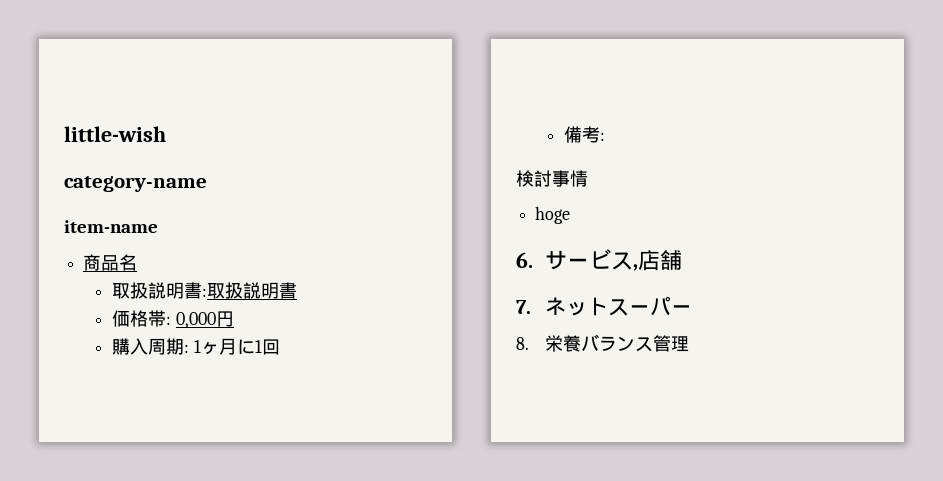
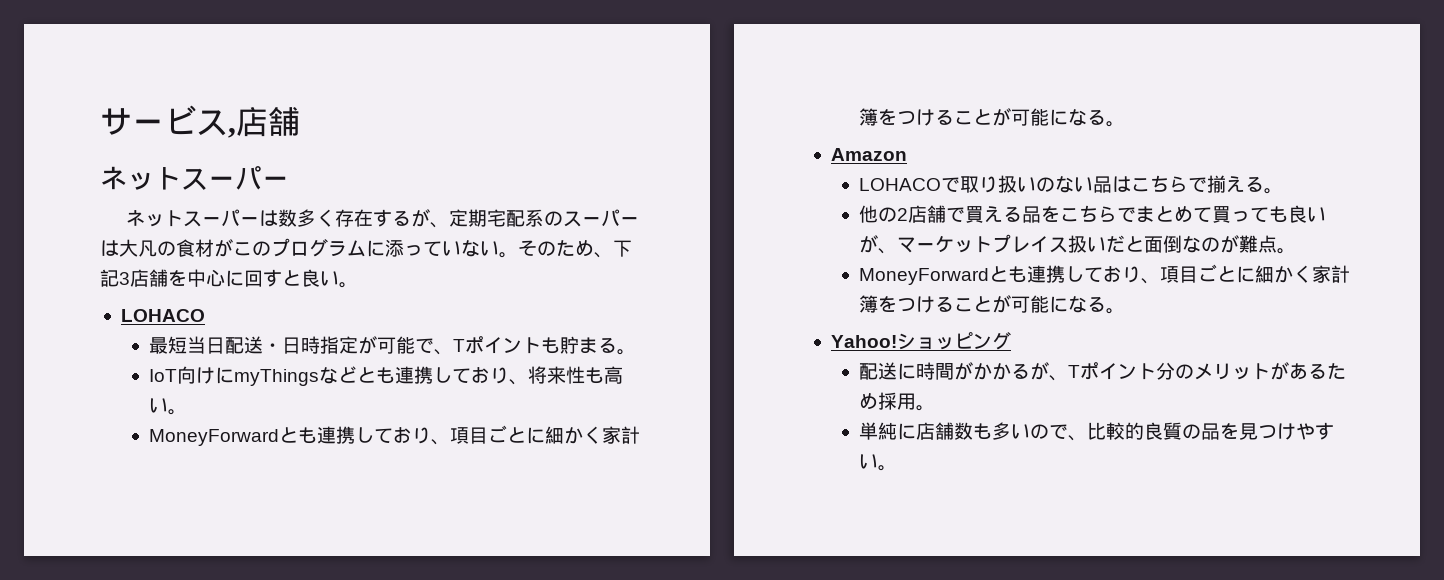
- little-wish
- category-name
- item-name
- 商品名
- 取扱説明書:取扱説明書
- 価格帯: 0,000円
- 購入周期: 1ヶ月に1回
- 備考:
- 検討事情
- hoge
- 6.サービス,店舗
- 7.ネットスーパー
+ サービス,店舗
+ ネットスーパー
- 8.栄養バランス管理
+ ネットスーパーは数多く存在するが、定期宅配系のスーパーは大凡の食材がこのプログラムに添っていない。そのため、下記3店舗を中心に回すと良い。
+ LOHACO
+ 最短当日配送・日時指定が可能で、Tポイントも貯まる。
+ IoT向けにmyThingsなどとも連携しており、将来性も高い。
+ MoneyForwardとも連携しており、項目ごとに細かく家計簿をつけることが可能になる。
+ Amazon
+ LOHACOで取り扱いのない品はこちらで揃える。
+ 他の2店舗で買える品をこちらでまとめて買っても良いが、マーケットプレイス扱いだと面倒なのが難点。
+ MoneyForwardとも連携しており、項目ごとに細かく家計簿をつけることが可能になる。
+ Yahoo!ショッピング
+ 配送に時間がかかるが、Tポイント分のメリットがあるため採用。
+ 単純に店舗数も多いので、比較的良質の品を見つけやすい。

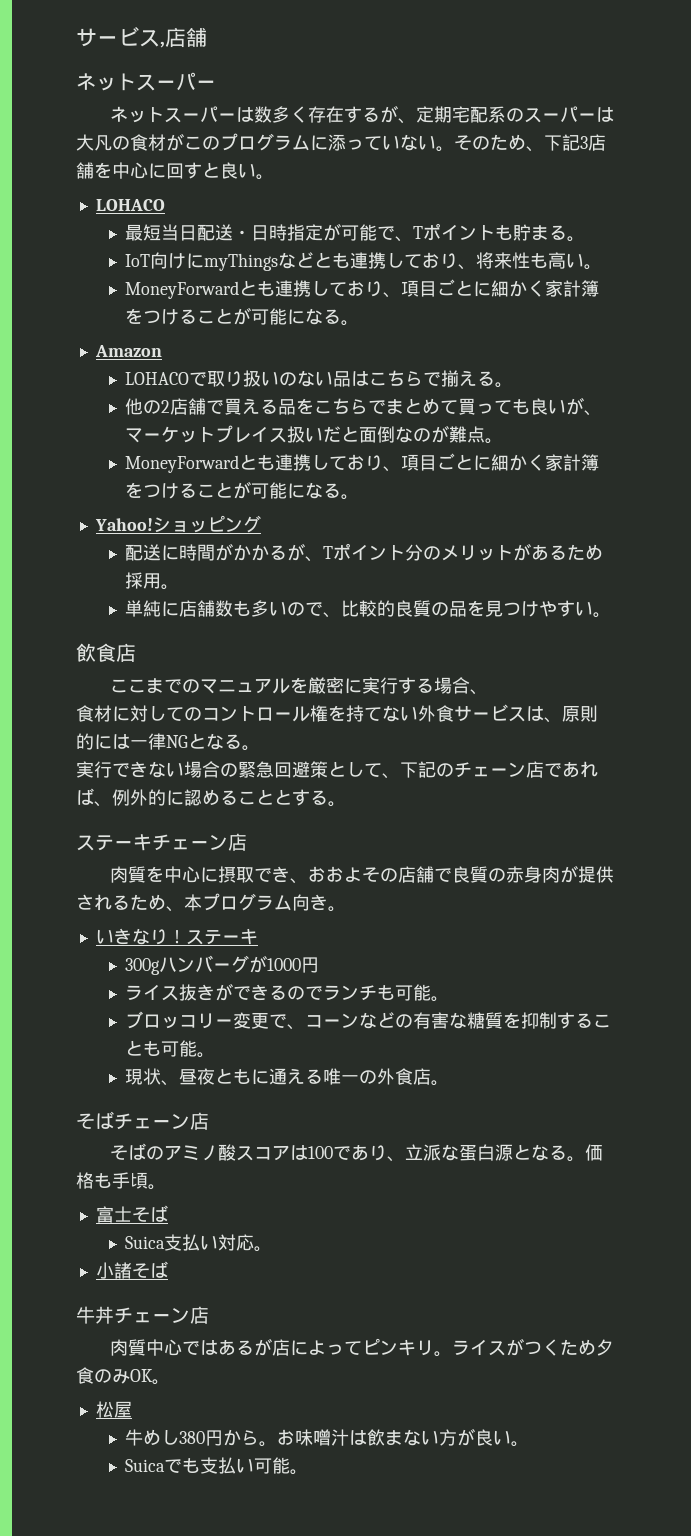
+ 飲食店
+ ここまでのマニュアルを厳密に実行する場合、
+ 食材に対してのコントロール権を持てない外食サービスは、原則的には一律NGとなる。
+ 実行できない場合の緊急回避策として、下記のチェーン店であれば、例外的に認めることとする。
+ ステーキチェーン店
+ 肉質を中心に摂取でき、おおよその店舗で良質の赤身肉が提供されるため、本プログラム向き。
+ いきなり！ステーキ
+ 300gハンバーグが1000円
+ ライス抜きができるのでランチも可能。
+ ブロッコリー変更で、コーンなどの有害な糖質を抑制することも可能。
+ 現状、昼夜ともに通える唯一の外食店。
+ そばチェーン店
+ そばのアミノ酸スコアは100であり、立派な蛋白源となる。価格も手頃。
+ 富士そば
+ Suica支払い対応。
+ 小諸そば
+ 牛丼チェーン店
+ 肉質中心ではあるが店によってピンキリ。ライスがつくため夕食のみOK。
+ 松屋
+ 牛めし380円から。お味噌汁は飲まない方が良い。
+ Suicaでも支払い可能。

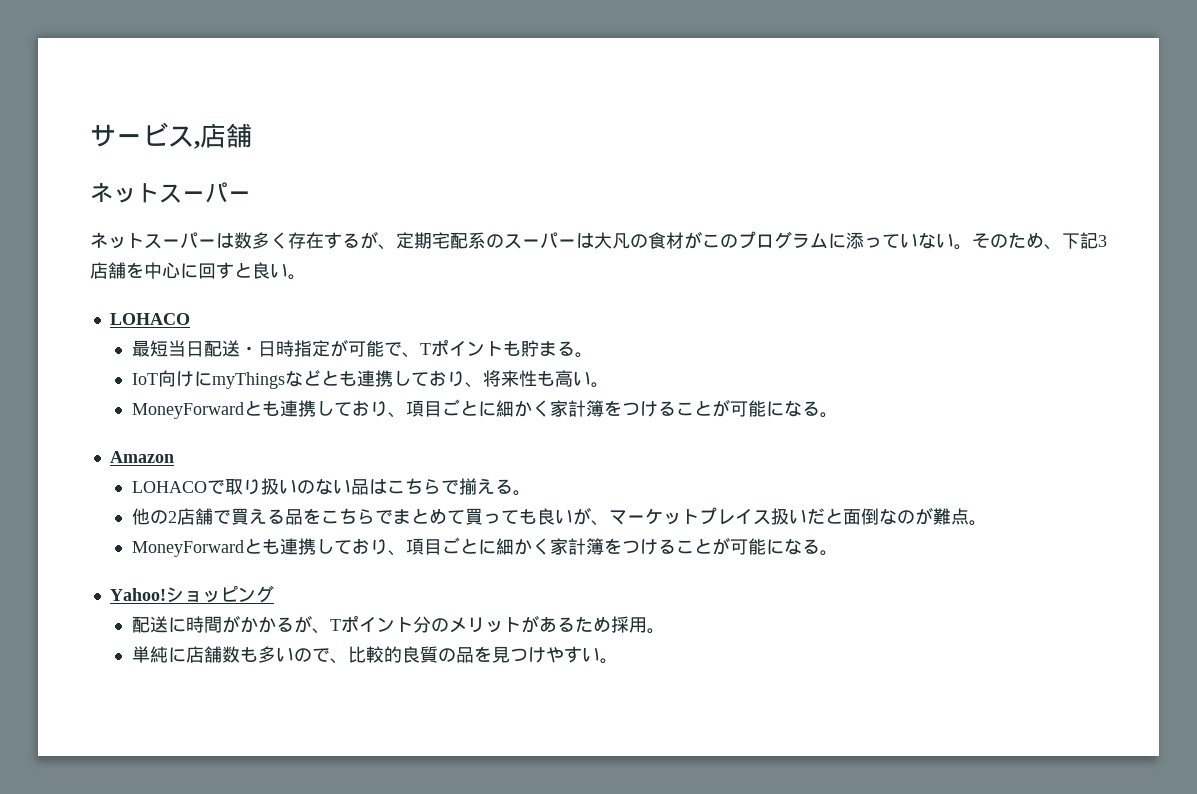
- 飲食店
- ここまでのマニュアルを厳密に実行する場合、
- 食材に対してのコントロール権を持てない外食サービスは、原則的には一律NGとなる。
- 実行できない場合の緊急回避策として、下記のチェーン店であれば、例外的に認めることとする。
- ステーキチェーン店
- 肉質を中心に摂取でき、おおよその店舗で良質の赤身肉が提供されるため、本プログラム向き。
- いきなり！ステーキ
- 300gハンバーグが1000円
- ライス抜きができるのでランチも可能。
- ブロッコリー変更で、コーンなどの有害な糖質を抑制することも可能。
- 現状、昼夜ともに通える唯一の外食店。
- そばチェーン店
- そばのアミノ酸スコアは100であり、立派な蛋白源となる。価格も手頃。
- 富士そば
- Suica支払い対応。
- 小諸そば
- 牛丼チェーン店
- 肉質中心ではあるが店によってピンキリ。ライスがつくため夕食のみOK。
- 松屋
- 牛めし380円から。お味噌汁は飲まない方が良い。
- Suicaでも支払い可能。

